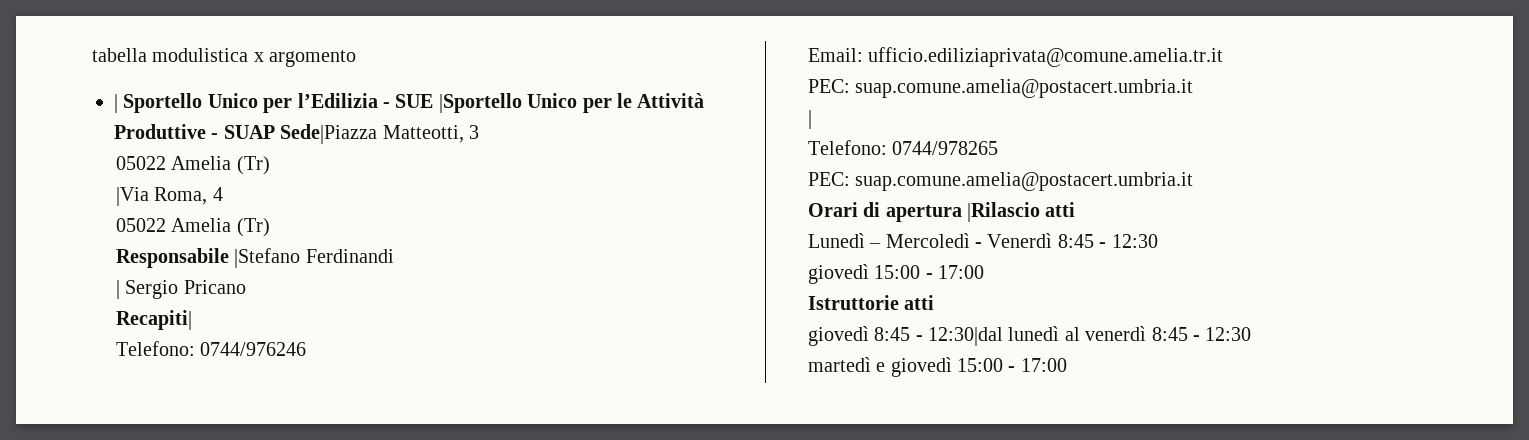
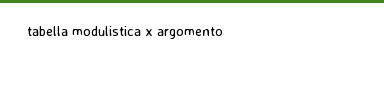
- | Sportello Unico per l’Edilizia - SUE |Sportello Unico per le Attività Produttive - SUAP Sede|Piazza Matteotti, 3
- 05022 Amelia (Tr)
- |Via Roma, 4
- 05022 Amelia (Tr)
- Responsabile |Stefano Ferdinandi
- | Sergio Pricano
- Recapiti|
- Telefono: 0744/976246
- Email: ufficio.ediliziaprivata@comune.amelia.tr.it
- PEC: suap.comune.amelia@postacert.umbria.it
- |
- Telefono: 0744/978265
- PEC: suap.comune.amelia@postacert.umbria.it
- Orari di apertura |Rilascio atti
- Lunedì – Mercoledì - Venerdì 8:45 - 12:30
- giovedì 15:00 - 17:00
- Istruttorie atti
- giovedì 8:45 - 12:30|dal lunedì al venerdì 8:45 - 12:30
- martedì e giovedì 15:00 - 17:00

